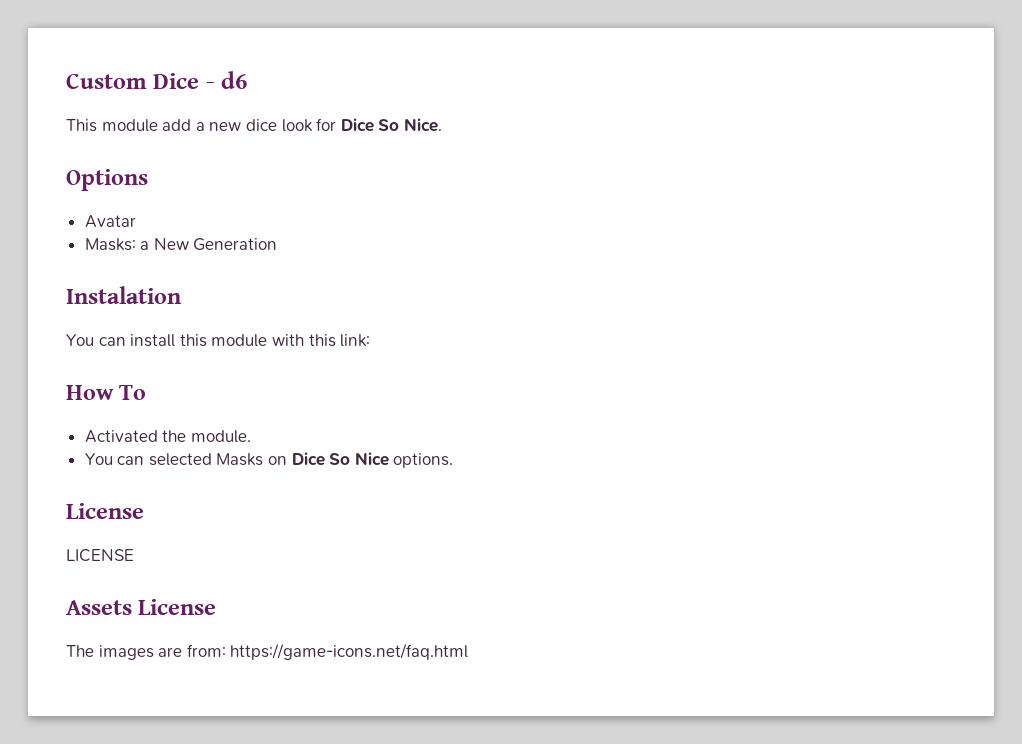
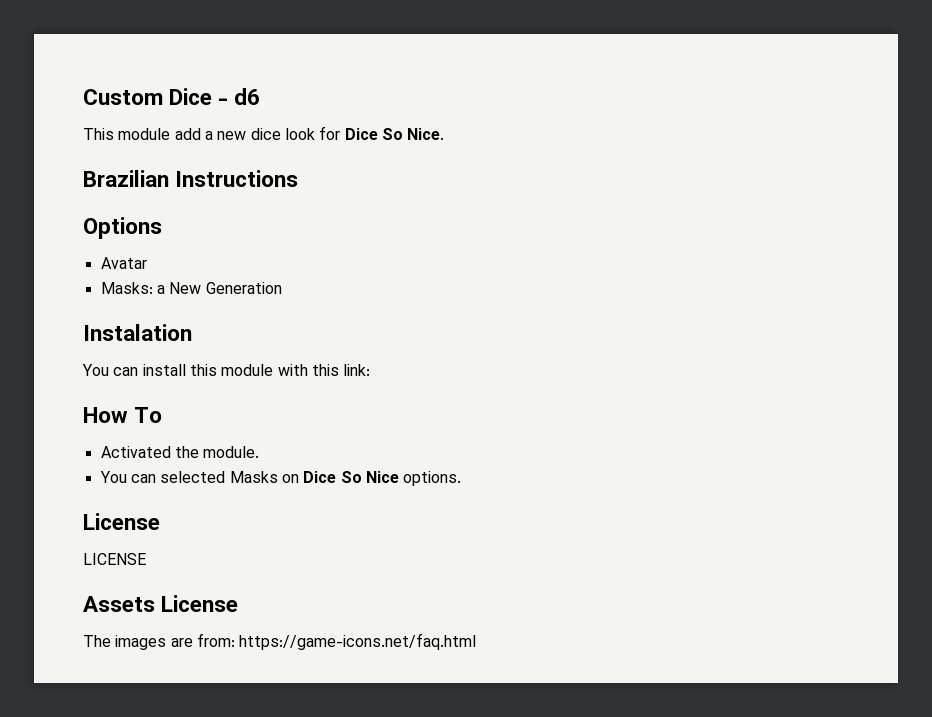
+ Brazilian Instructions

